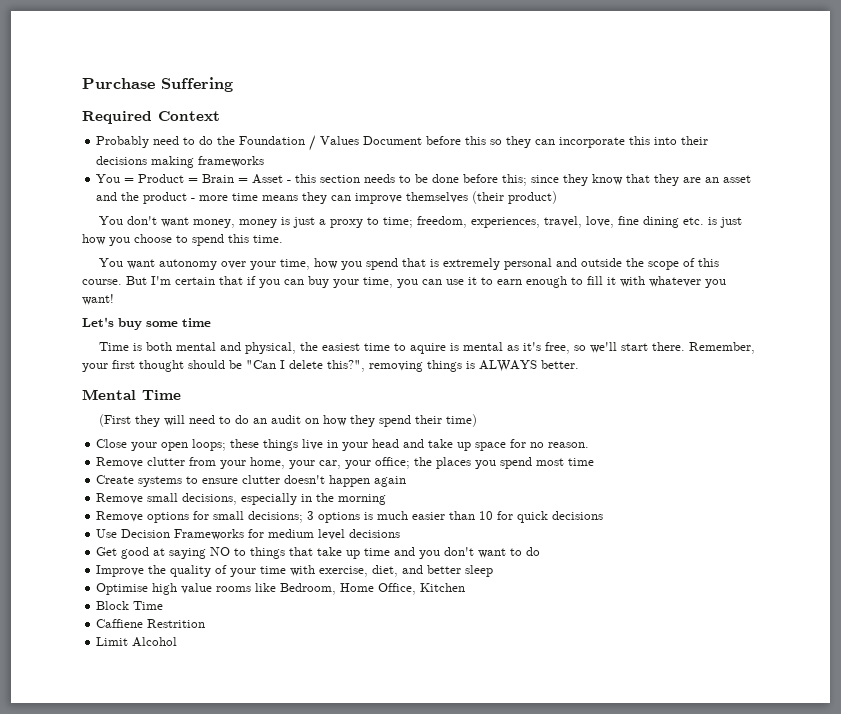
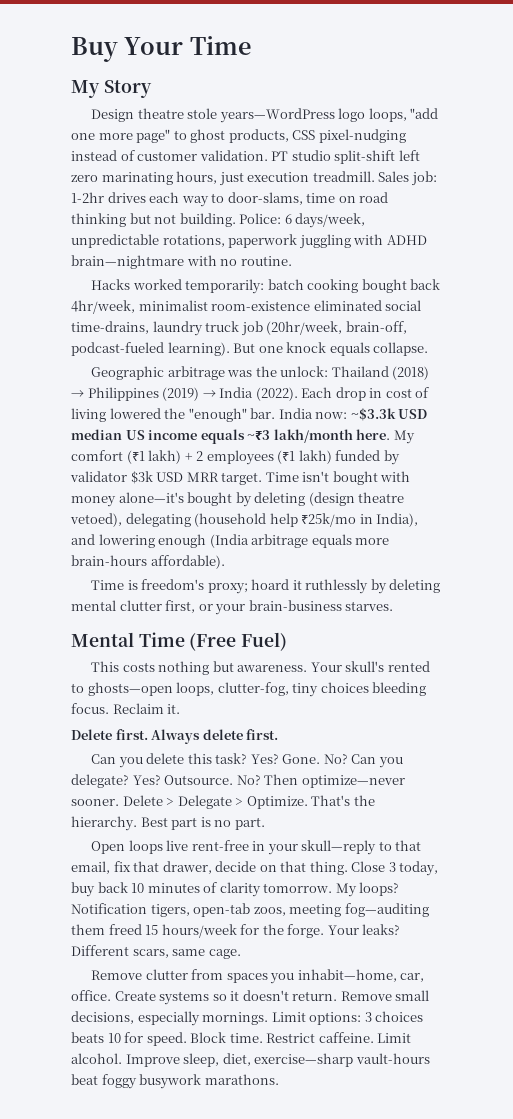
- Purchase Suffering
- Required Context
- Probably need to do the Foundation / Values Document before this so they can incorporate this into their decisions making frameworks
- You = Product = Brain = Asset - this section needs to be done before this; since they know that they are an asset and the product - more time means they can improve themselves (their product)
- You don't want money, money is just a proxy to time; freedom, experiences, travel, love, fine dining etc. is just how you choose to spend this time.
- You want autonomy over your time, how you spend that is extremely personal and outside the scope of this course. But I'm certain that if you can buy your time, you can use it to earn enough to fill it with whatever you want!
- Let's buy some time
- Time is both mental and physical, the easiest time to aquire is mental as it's free, so we'll start there. Remember, your first thought should be "Can I delete this?", removing things is ALWAYS better.
- Mental Time
- (First they will need to do an audit on how they spend their time)
- Close your open loops; these things live in your head and take up space for no reason.
- Remove clutter from your home, your car, your office; the places you spend most time
- Create systems to ensure clutter doesn't happen again
- Remove small decisions, especially in the morning
- Remove options for small decisions; 3 options is much easier than 10 for quick decisions
- Use Decision Frameworks for medium level decisions
- Get good at saying NO to things that take up time and you don't want to do
- Improve the quality of your time with exercise, diet, and better sleep
- Optimise high value rooms like Bedroom, Home Office, Kitchen
- Block Time
- Caffiene Restrition
- Limit Alcohol
+ Buy Your Time
+ My Story
+ Design theatre stole years—WordPress logo loops, "add one more page" to ghost products, CSS pixel-nudging instead of customer validation. PT studio split-shift left zero marinating hours, just execution treadmill. Sales job: 1-2hr drives each way to door-slams, time on road thinking but not building. Police: 6 days/week, unpredictable rotations, paperwork juggling with ADHD brain—nightmare with no routine.
+ Hacks worked temporarily: batch cooking bought back 4hr/week, minimalist room-existence eliminated social time-drains, laundry truck job (20hr/week, brain-off, podcast-fueled learning). But one knock equals collapse.
+ Geographic arbitrage was the unlock: Thailand (2018) → Philippines (2019) → India (2022). Each drop in cost of living lowered the "enough" bar. India now: ~$3.3k USD median US income equals ~₹3 lakh/month here. My comfort (₹1 lakh) + 2 employees (₹1 lakh) funded by validator $3k USD MRR target. Time isn't bought with money alone—it's bought by deleting (design theatre vetoed), delegating (household help ₹25k/mo in India), and lowering enough (India arbitrage equals more brain-hours affordable).
+ Time is freedom's proxy; hoard it ruthlessly by deleting mental clutter first, or your brain-business starves.
+ Mental Time (Free Fuel)
+ This costs nothing but awareness. Your skull's rented to ghosts—open loops, clutter-fog, tiny choices bleeding focus. Reclaim it.
+ Delete first. Always delete first.
+ Can you delete this task? Yes? Gone. No? Can you delegate? Yes? Outsource. No? Then optimize—never sooner. Delete > Delegate > Optimize. That's the hierarchy. Best part is no part.
+ Open loops live rent-free in your skull—reply to that email, fix that drawer, decide on that thing. Close 3 today, buy back 10 minutes of clarity tomorrow. My loops? Notification tigers, open-tab zoos, meeting fog—auditing them freed 15 hours/week for the forge. Your leaks? Different scars, same cage.
+ Remove clutter from spaces you inhabit—home, car, office. Create systems so it doesn't return. Remove small decisions, especially mornings. Limit options: 3 choices beats 10 for speed. Block time. Restrict caffeine. Limit alcohol. Improve sleep, diet, exercise—sharp vault-hours beat foggy busywork marathons.

